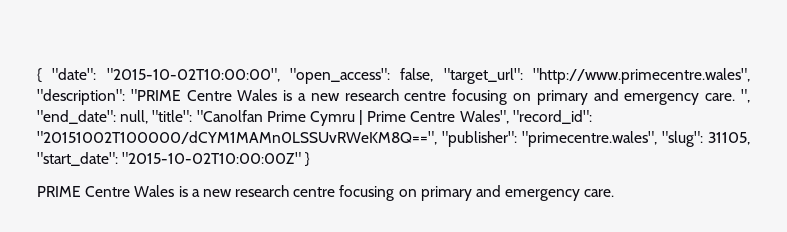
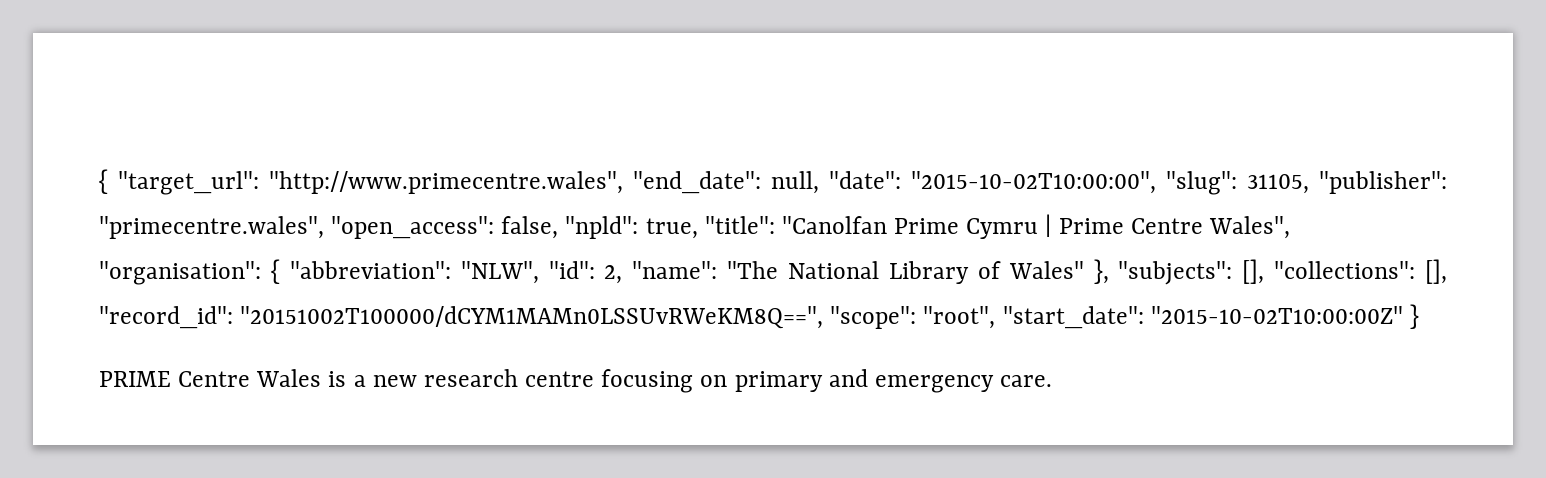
- { "date": "2015-10-02T10:00:00", "open_access": false, "target_url": "http://www.primecentre.wales", "description": "PRIME Centre Wales is a new research centre focusing on primary and emergency care. ", "end_date": null, "title": "Canolfan Prime Cymru | Prime Centre Wales", "record_id": "20151002T100000/dCYM1MAMn0LSSUvRWeKM8Q==", "publisher": "primecentre.wales", "slug": 31105, "start_date": "2015-10-02T10:00:00Z" }
+ { "target_url": "http://www.primecentre.wales", "end_date": null, "date": "2015-10-02T10:00:00", "slug": 31105, "publisher": "primecentre.wales", "open_access": false, "npld": true, "title": "Canolfan Prime Cymru | Prime Centre Wales", "organisation": { "abbreviation": "NLW", "id": 2, "name": "The National Library of Wales" }, "subjects": [], "collections": [], "record_id": "20151002T100000/dCYM1MAMn0LSSUvRWeKM8Q==", "scope": "root", "start_date": "2015-10-02T10:00:00Z" }

